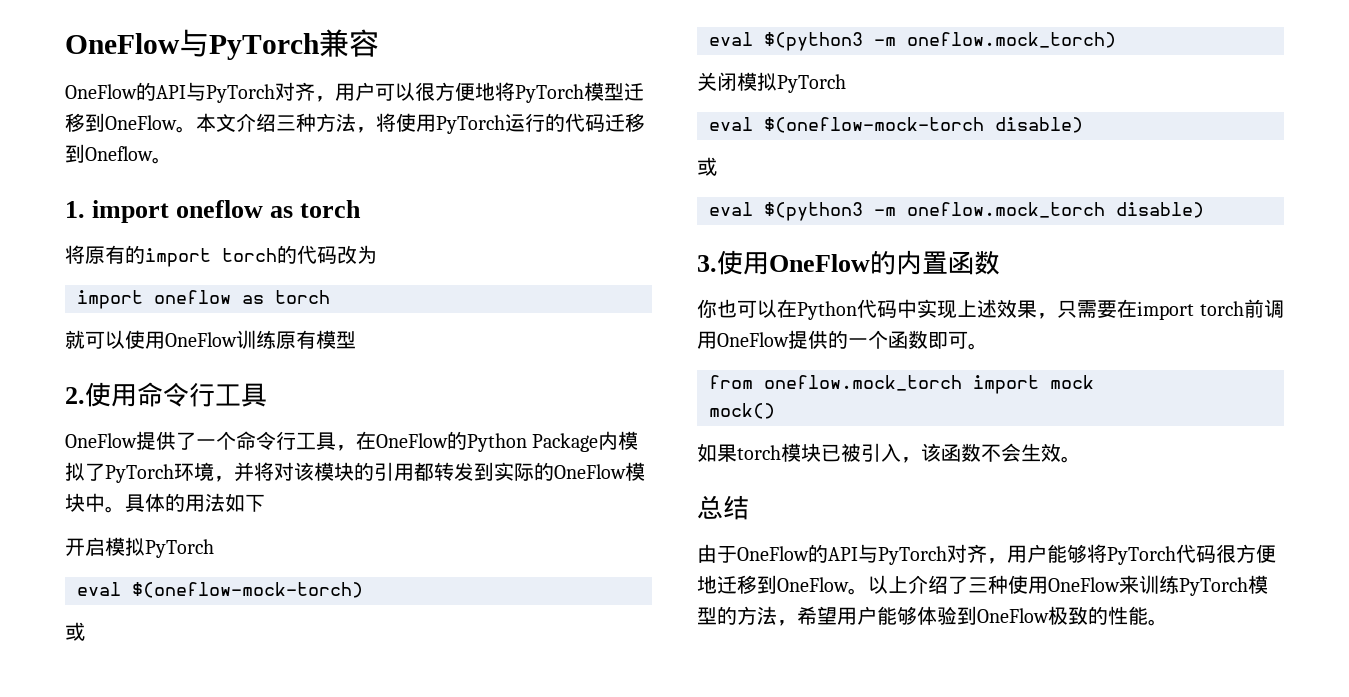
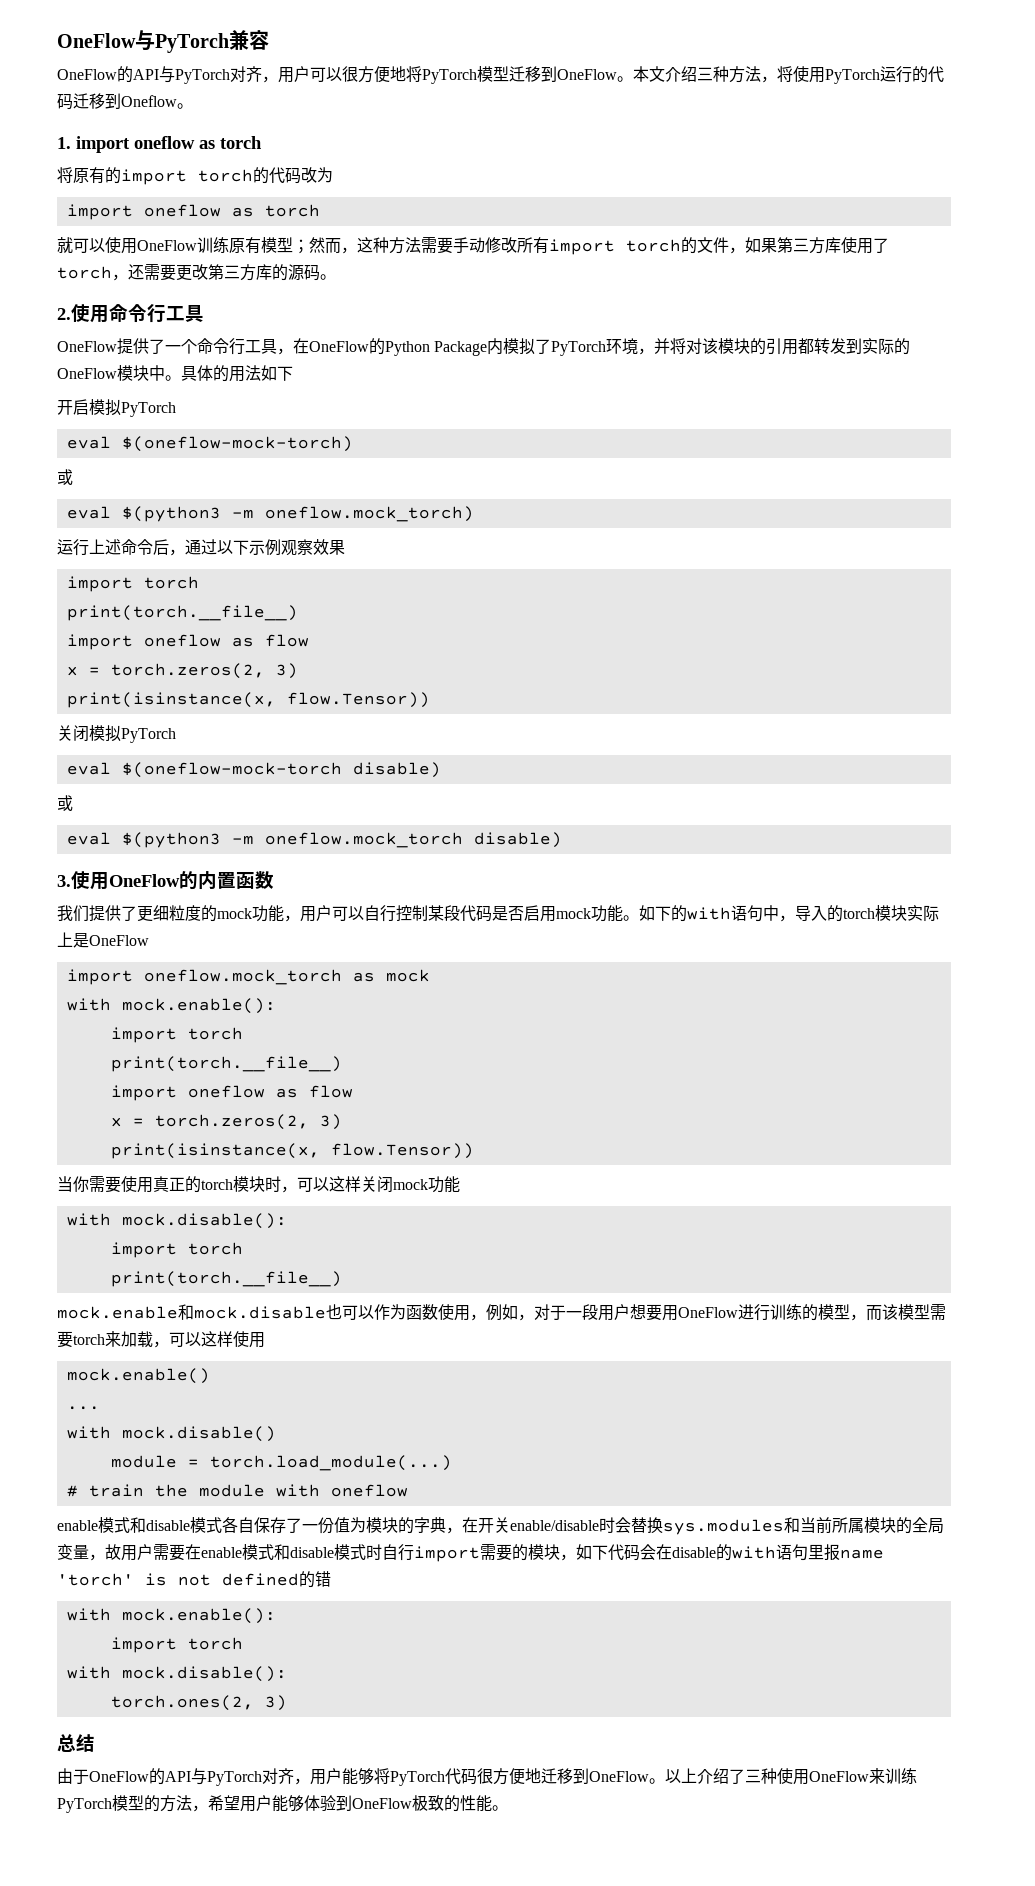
- 就可以使用OneFlow训练原有模型
+ 就可以使用OneFlow训练原有模型；然而，这种方法需要手动修改所有import torch的文件，如果第三方库使用了torch，还需要更改第三方库的源码。
+ 运行上述命令后，通过以下示例观察效果
+ import torch
+ print(torch.__file__)
+ import oneflow as flow
+ x = torch.zeros(2, 3)
+ print(isinstance(x, flow.Tensor))
- 你也可以在Python代码中实现上述效果，只需要在import torch前调用OneFlow提供的一个函数即可。
- from oneflow.mock_torch import mock
- mock()
- 如果torch模块已被引入，该函数不会生效。
+ 我们提供了更细粒度的mock功能，用户可以自行控制某段代码是否启用mock功能。如下的with语句中，导入的torch模块实际上是OneFlow
+ import oneflow.mock_torch as mock
+ with mock.enable():
+ import torch
+ print(torch.__file__)
+ import oneflow as flow
+ x = torch.zeros(2, 3)
+ print(isinstance(x, flow.Tensor))
+ 当你需要使用真正的torch模块时，可以这样关闭mock功能
+ with mock.disable():
+ import torch
+ print(torch.__file__)
+ mock.enable和mock.disable也可以作为函数使用，例如，对于一段用户想要用OneFlow进行训练的模型，而该模型需要torch来加载，可以这样使用
+ mock.enable()
+ ...
+ with mock.disable()
+ module = torch.load_module(...)
+ # train the module with oneflow
+ enable模式和disable模式各自保存了一份值为模块的字典，在开关enable/disable时会替换sys.modules和当前所属模块的全局变量，故用户需要在enable模式和disable模式时自行import需要的模块，如下代码会在disable的with语句里报name 'torch' is not defined的错
+ with mock.enable():
+ import torch
+ with mock.disable():
+ torch.ones(2, 3)

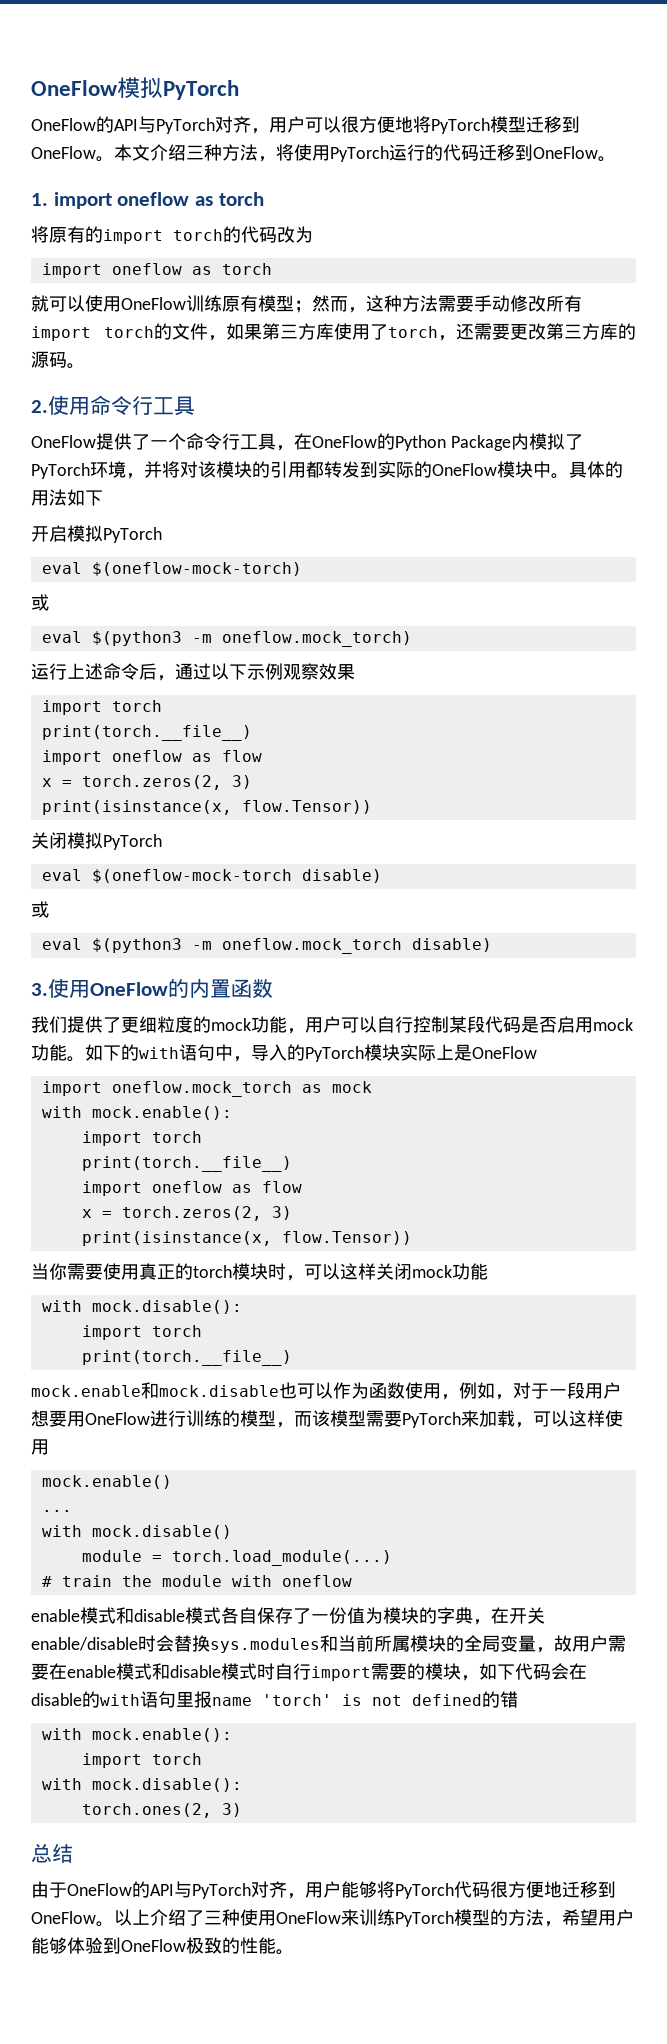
- OneFlow与PyTorch兼容
+ OneFlow模拟PyTorch
- 本文介绍三种方法，将使用PyTorch运行的代码迁移到Oneflow。
+ 本文介绍三种方法，将使用PyTorch运行的代码迁移到OneFlow。
- 如下的with语句中，导入的torch模块实际上是OneFlow
+ 如下的with语句中，导入的PyTorch模块实际上是OneFlow
- mock.enable和mock.disable也可以作为函数使用，例如，对于一段用户想要用OneFlow进行训练的模型，而该模型需要torch来加载，可以这样使用
+ mock.enable和mock.disable也可以作为函数使用，例如，对于一段用户想要用OneFlow进行训练的模型，而该模型需要PyTorch来加载，可以这样使用

